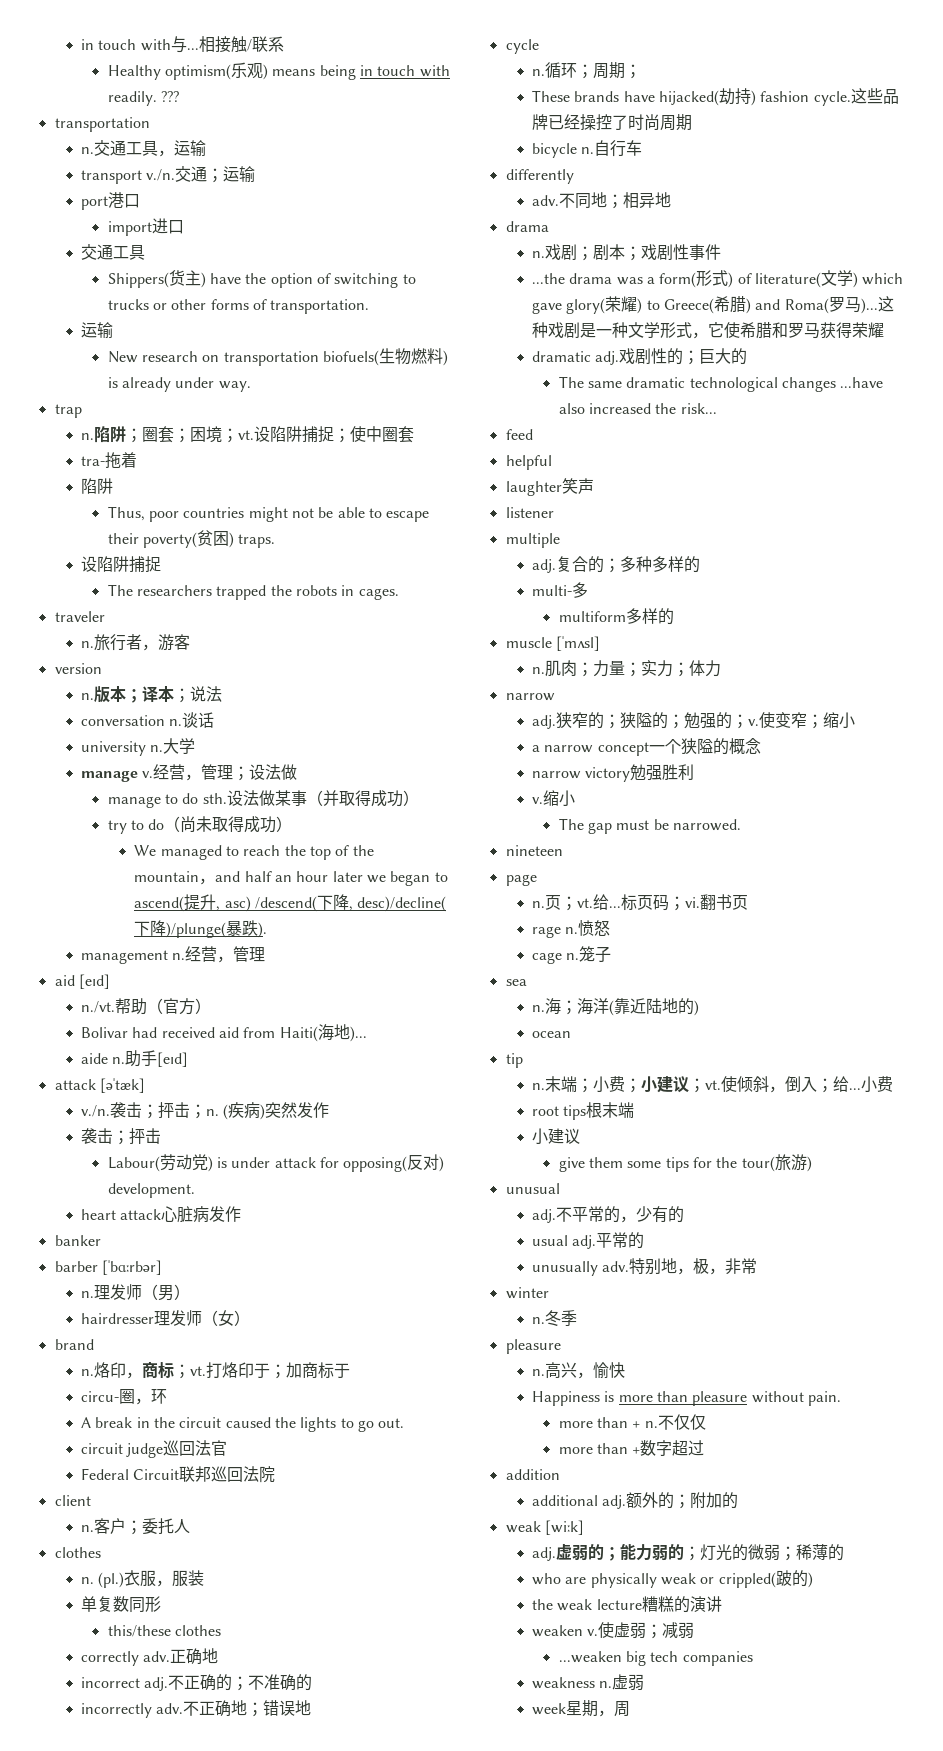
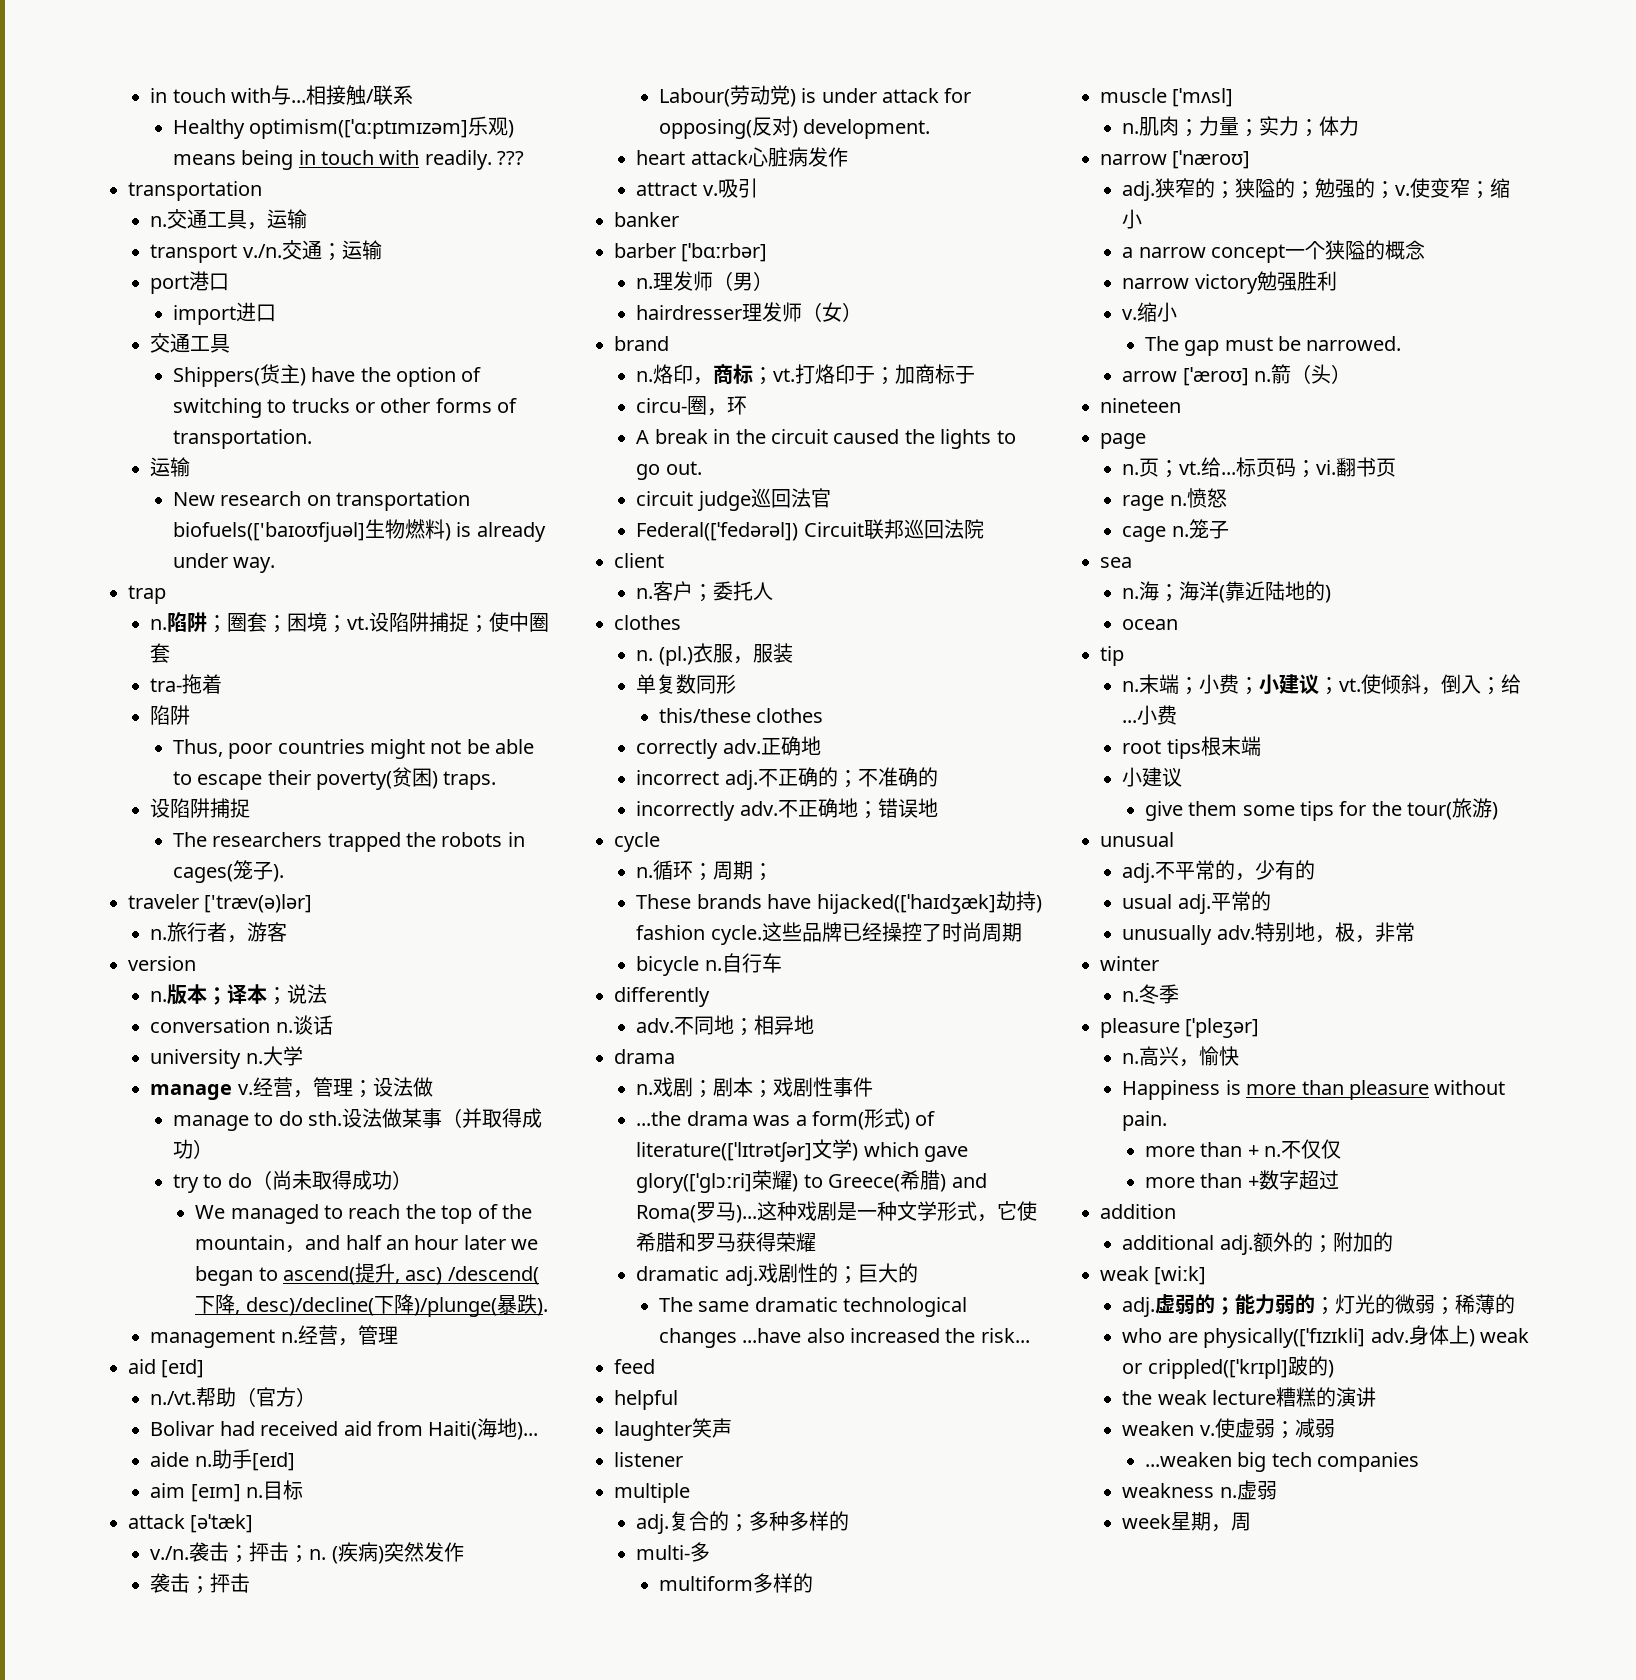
- Healthy optimism(乐观) means being in touch with readily.
+ Healthy optimism([ˈɑːptɪmɪzəm]乐观) means being in touch with readily.
- New research on transportation biofuels(生物燃料) is already under way.
+ New research on transportation biofuels(['baɪoʊfjuəl]生物燃料) is already under way.
- The researchers trapped the robots in cages.
+ The researchers trapped the robots in cages(笼子).
- traveler
+ traveler ['træv(ə)lər]
+ aim [eɪm] n.目标
+ attract v.吸引
- Federal Circuit联邦巡回法院
+ Federal([ˈfedərəl]) Circuit联邦巡回法院
- These brands have hijacked(劫持) fashion cycle.
+ These brands have hijacked([ˈhaɪdʒæk]劫持) fashion cycle.
- ...the drama was a form(形式) of literature(文学) which gave glory(荣耀) to Greece(希腊) and Roma(罗马)...
+ ...the drama was a form(形式) of literature([ˈlɪtrətʃər]文学) which gave glory([ˈɡlɔːri]荣耀) to Greece(希腊) and Roma(罗马)...
  肌肉；力量；实力；体力
- narrow
+ narrow [ˈnæroʊ]
+ arrow [ˈæroʊ] n.箭（头）
  冬季
- pleasure
+ pleasure [ˈpleʒər]
- who are physically weak or crippled(跛的)
+ who are physically([ˈfɪzɪkli] adv.身体上) weak or crippled([ˈkrɪpl]跛的)

